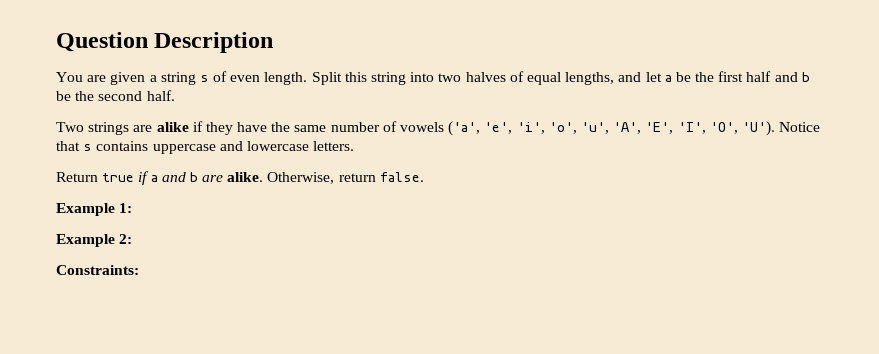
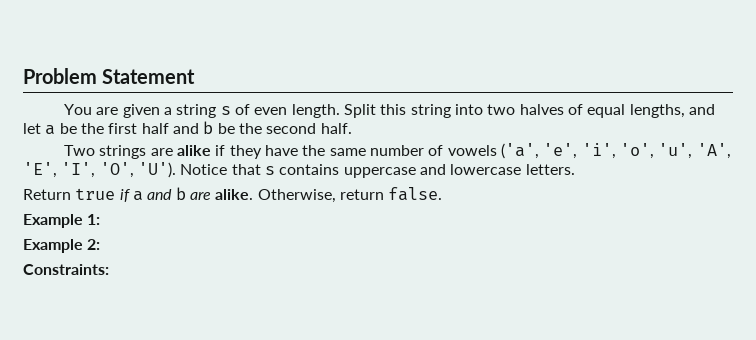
- Question Description
+ Problem Statement

